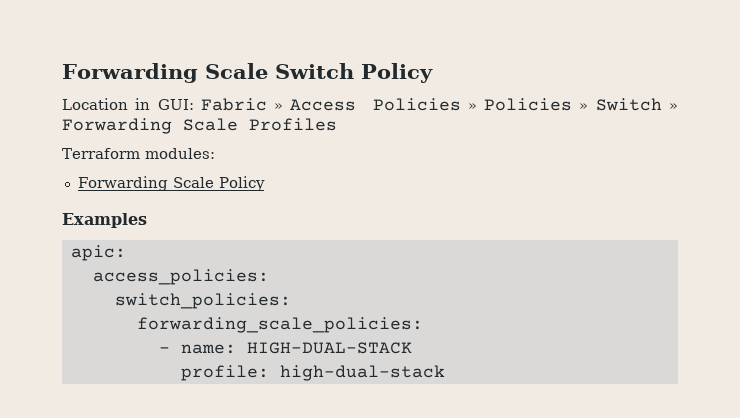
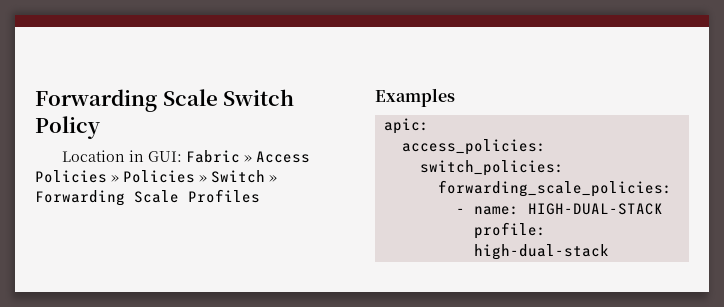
- Terraform modules:
- Forwarding Scale Policy

